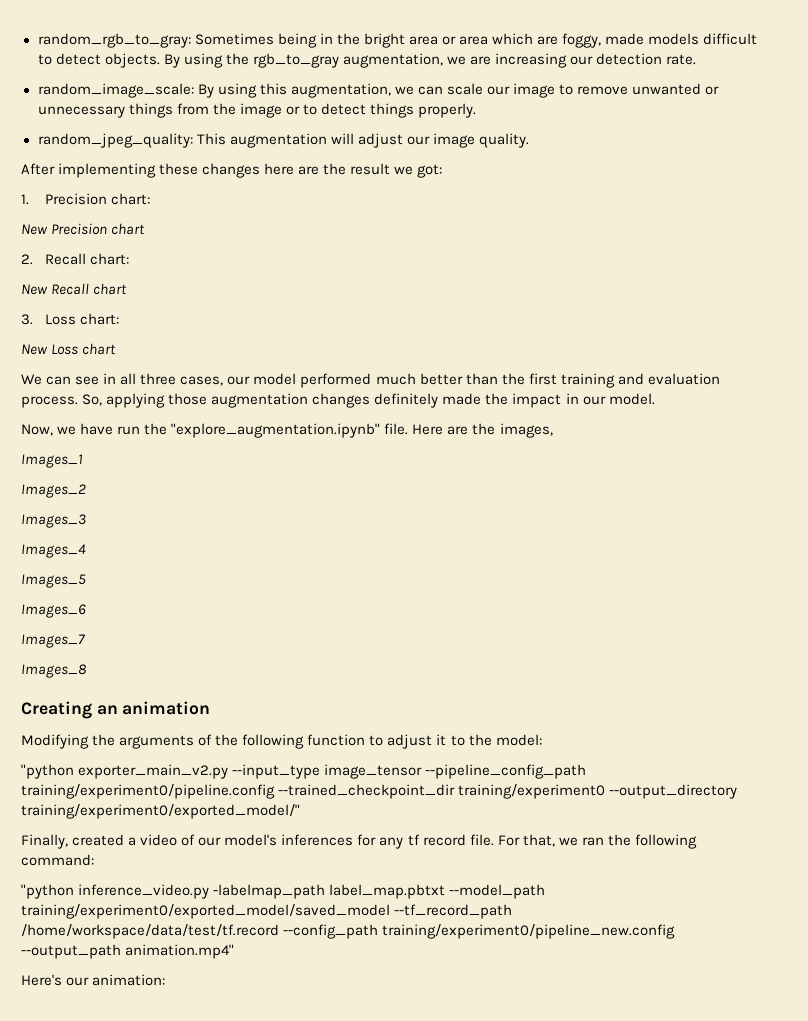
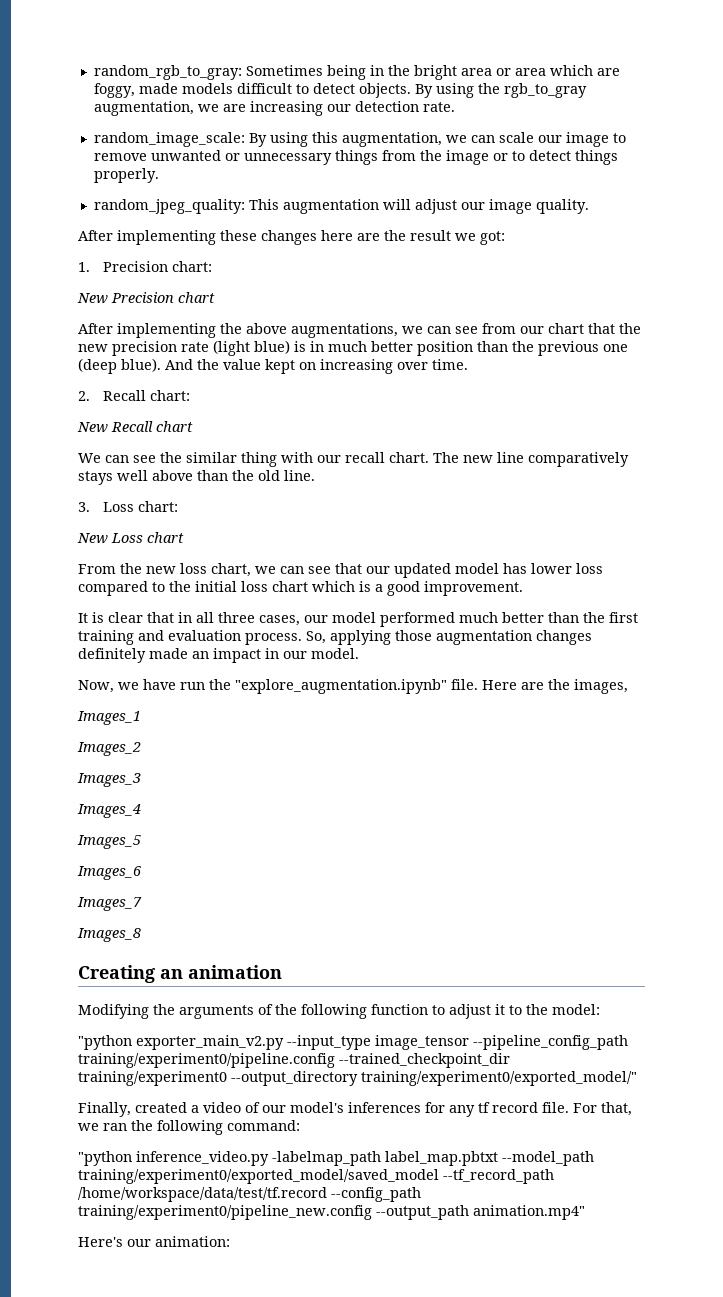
+ After implementing the above augmentations, we can see from our chart that the new precision rate (light blue) is in much better position than the previous one (deep blue). And the value kept on increasing over time.
+ We can see the similar thing with our recall chart. The new line comparatively stays well above than the old line.
- We can see in all three cases, our model performed much better than the first training and evaluation process.
+ From the new loss chart, we can see that our updated model has lower loss compared to the initial loss chart which is a good improvement.
+ It is clear that in all three cases, our model performed much better than the first training and evaluation process.
- So, applying those augmentation changes definitely made the impact in our model.
+ So, applying those augmentation changes definitely made an impact in our model.

